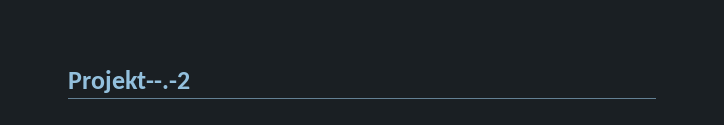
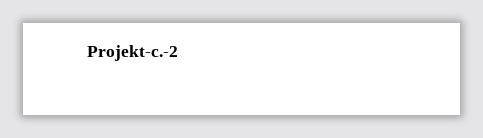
- Projekt--.-2
+ Projekt-c.-2

